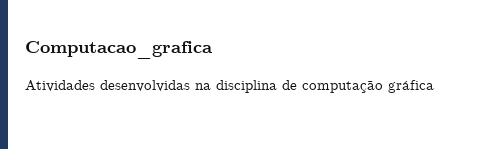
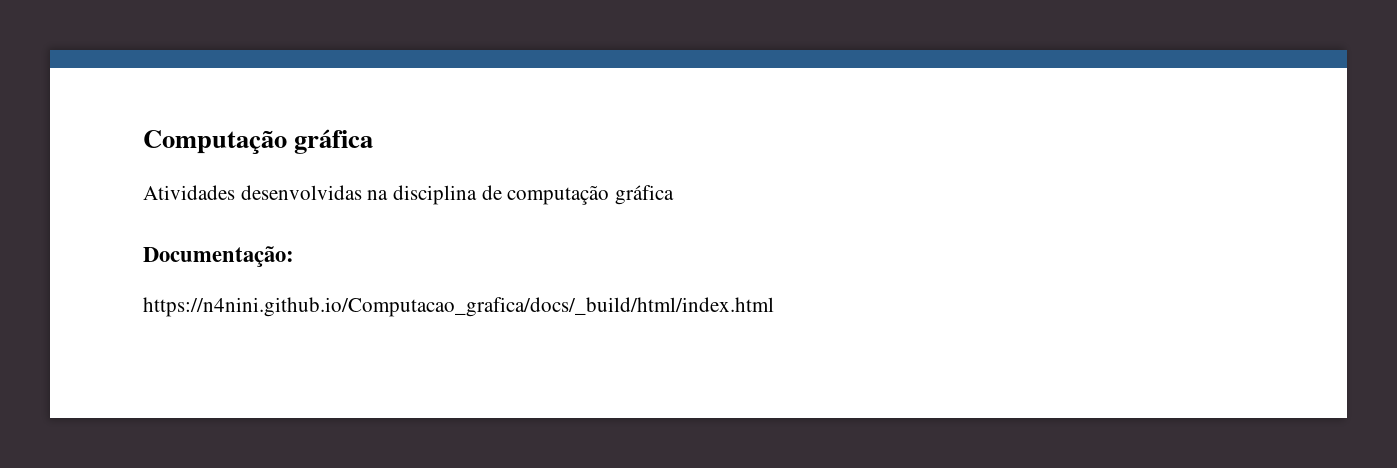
- Computacao_grafica
+ Computação gráfica
+ Documentação:
+ https://n4nini.github.io/Computacao_grafica/docs/_build/html/index.html

